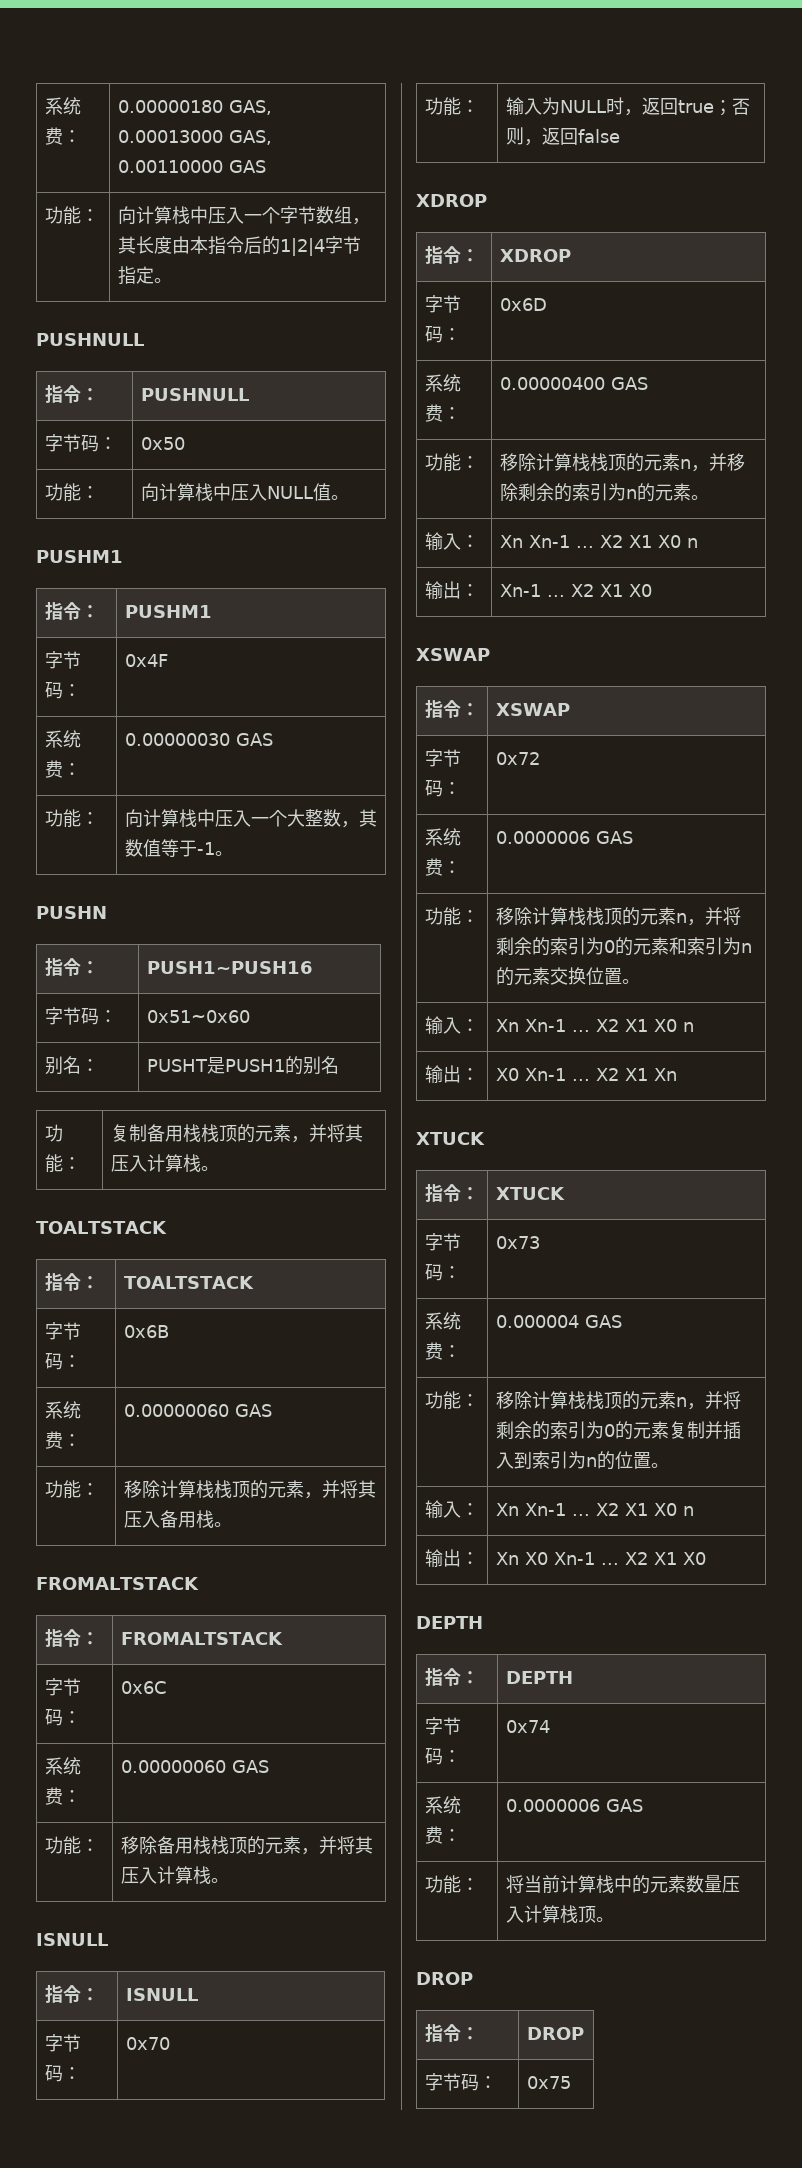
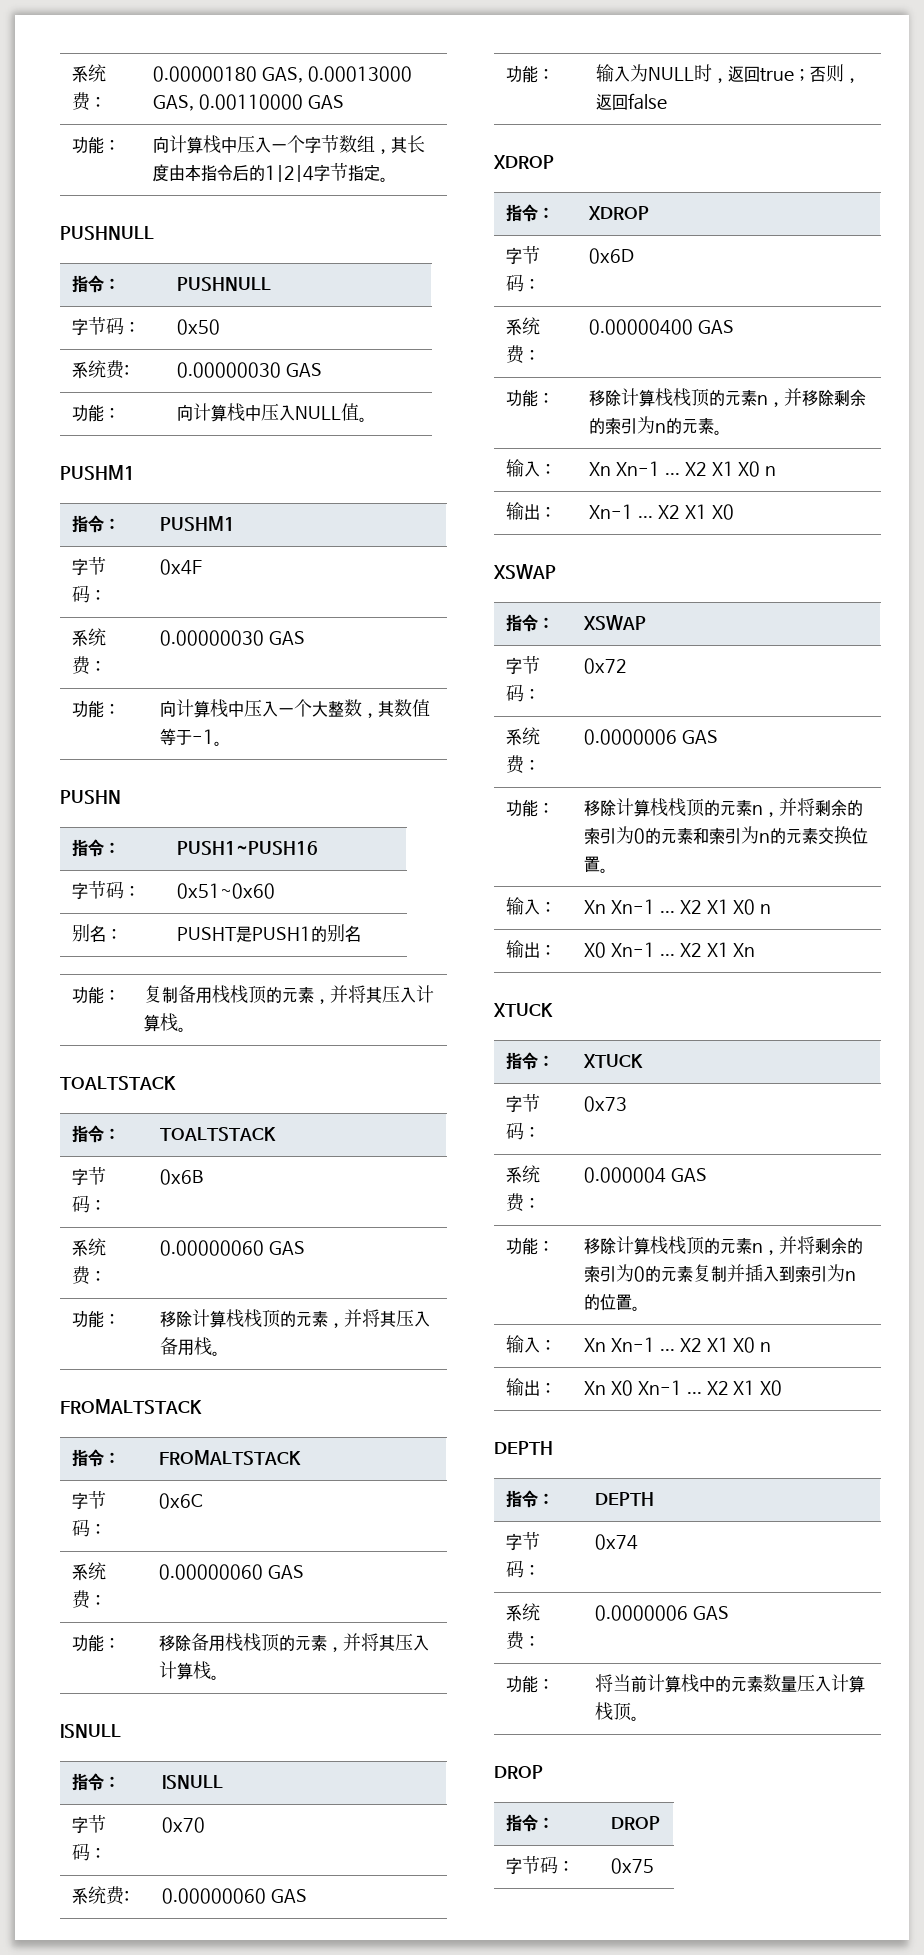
  字节码： | 0x50
+ 系统费: | 0.00000030 GAS
  字节码： | 0x70
+ 系统费: | 0.00000060 GAS

